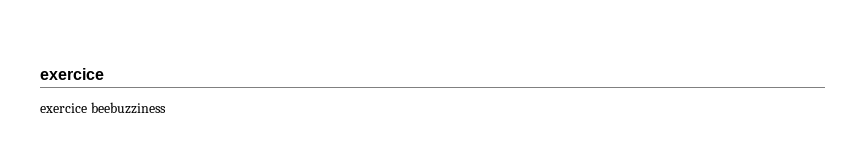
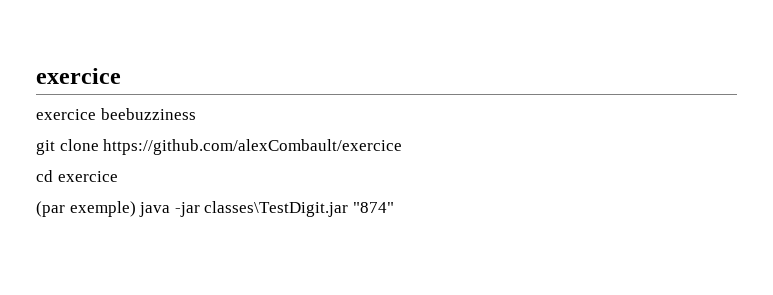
+ git clone https://github.com/alexCombault/exercice
+ cd exercice
+ (par exemple) java -jar classes\TestDigit.jar "874"

